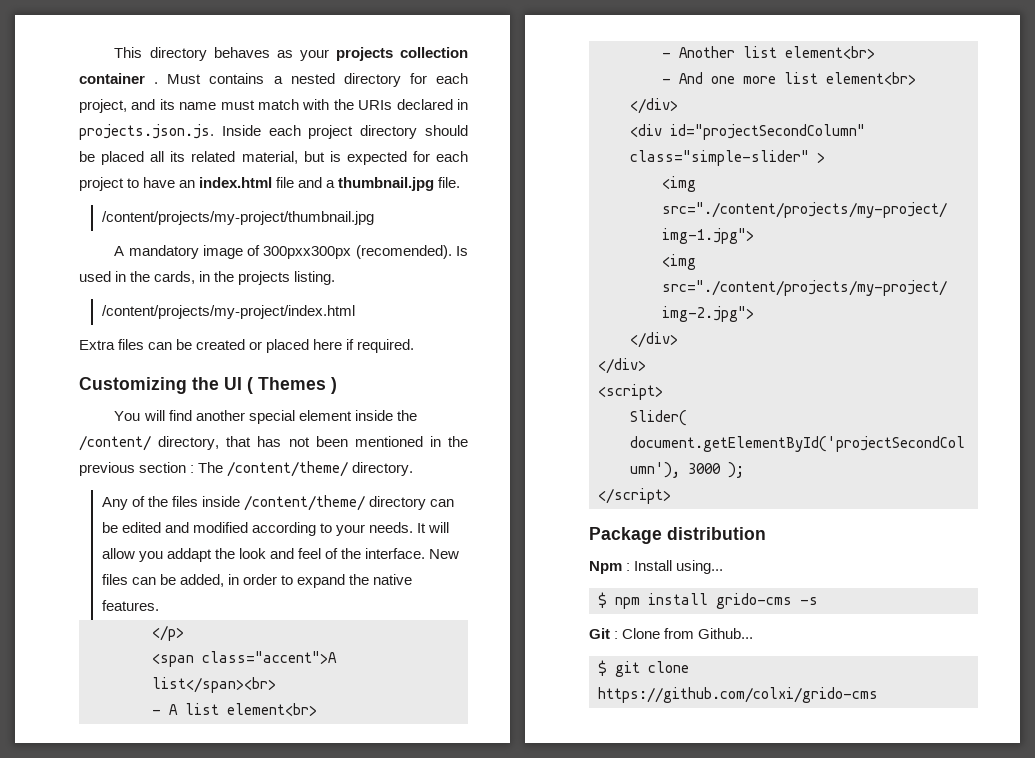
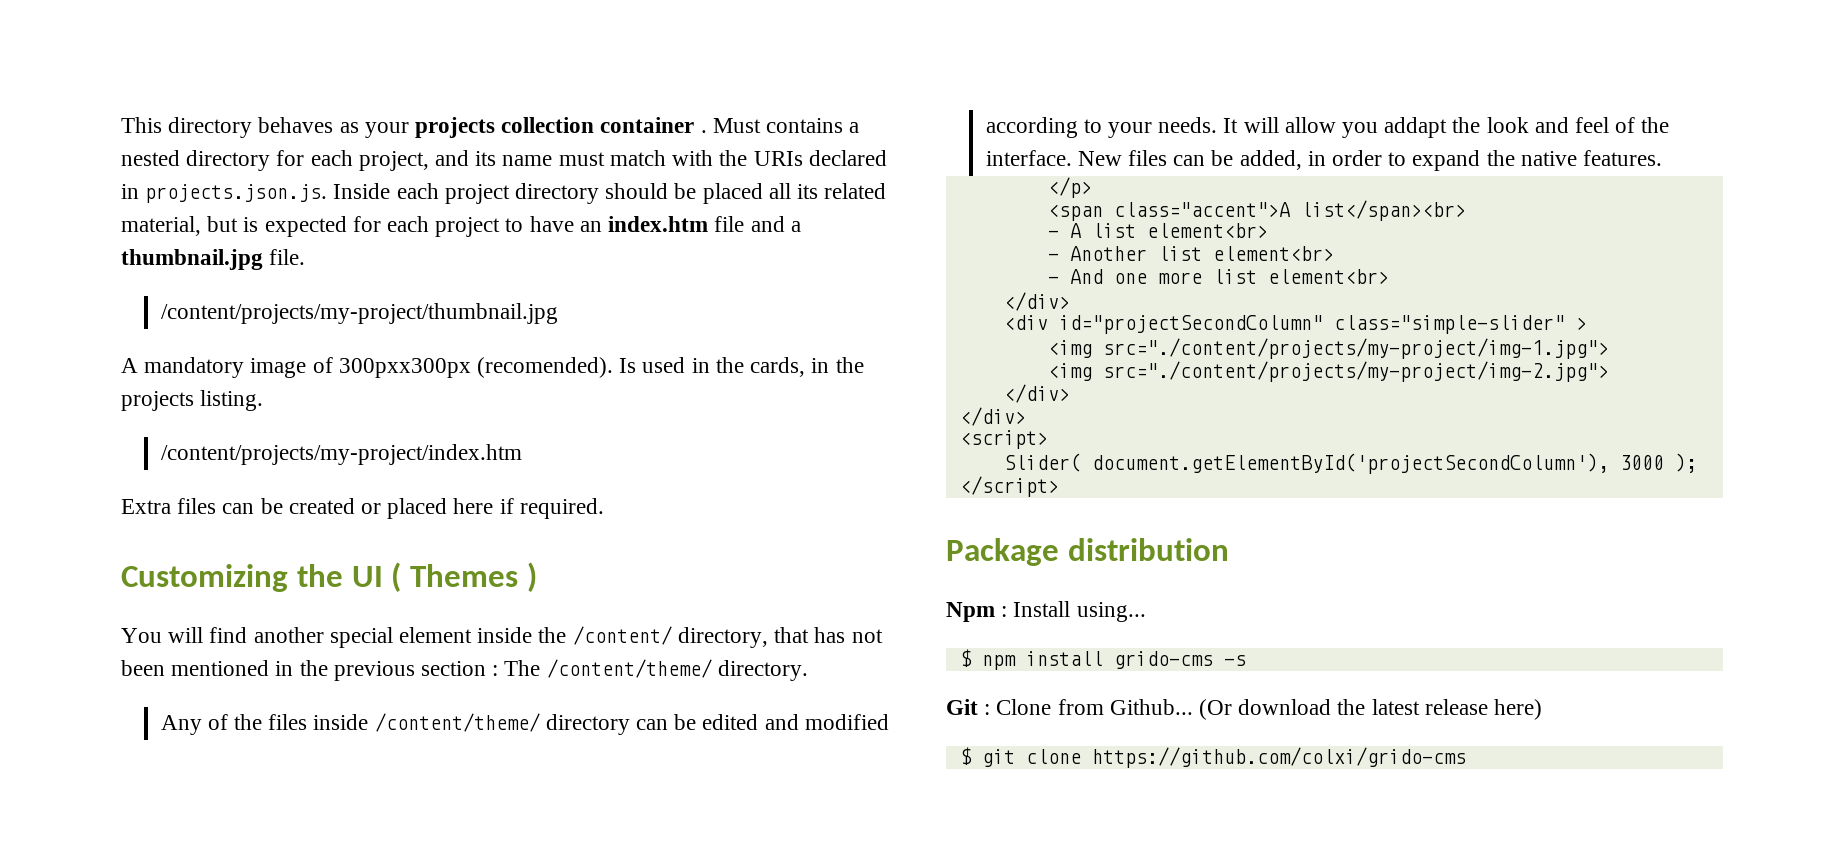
- Must contains a nested directory for each project, and its name must match with the URIs declared in projects.json.js. Inside each project directory should be placed all its related material, but is expected for each project to have an index.html file and a thumbnail.jpg file.
+ Must contains a nested directory for each project, and its name must match with the URIs declared in projects.json.js. Inside each project directory should be placed all its related material, but is expected for each project to have an index.htm file and a thumbnail.jpg file.
- /content/projects/my-project/index.html
+ /content/projects/my-project/index.htm
+ (Or download the latest release here)

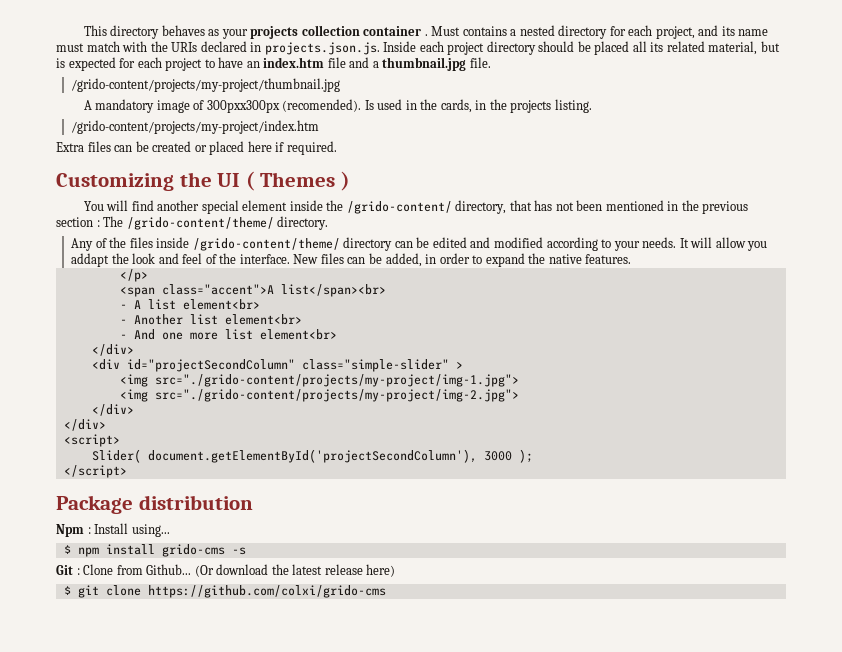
- /content/projects/my-project/thumbnail.jpg
+ /grido-content/projects/my-project/thumbnail.jpg
- /content/projects/my-project/index.htm
+ /grido-content/projects/my-project/index.htm
- You will find another special element inside the /content/ directory, that has not been mentioned in the previous section : The /content/theme/ directory.
+ You will find another special element inside the /grido-content/ directory, that has not been mentioned in the previous section : The /grido-content/theme/ directory.
- Any of the files inside /content/theme/ directory can be edited and modified according to your needs.
+ Any of the files inside /grido-content/theme/ directory can be edited and modified according to your needs.
- <img src="./content/projects/my-project/img-1.jpg">
- <img src="./content/projects/my-project/img-2.jpg">
+ <img src="./grido-content/projects/my-project/img-1.jpg">
+ <img src="./grido-content/projects/my-project/img-2.jpg">

